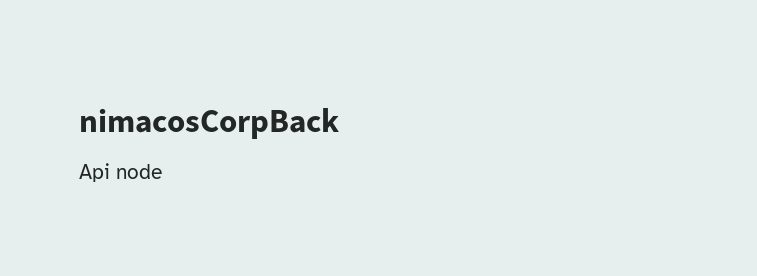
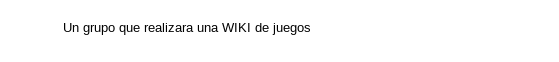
- nimacosCorpBack
- Api node
+ Un grupo que realizara una WIKI de juegos

